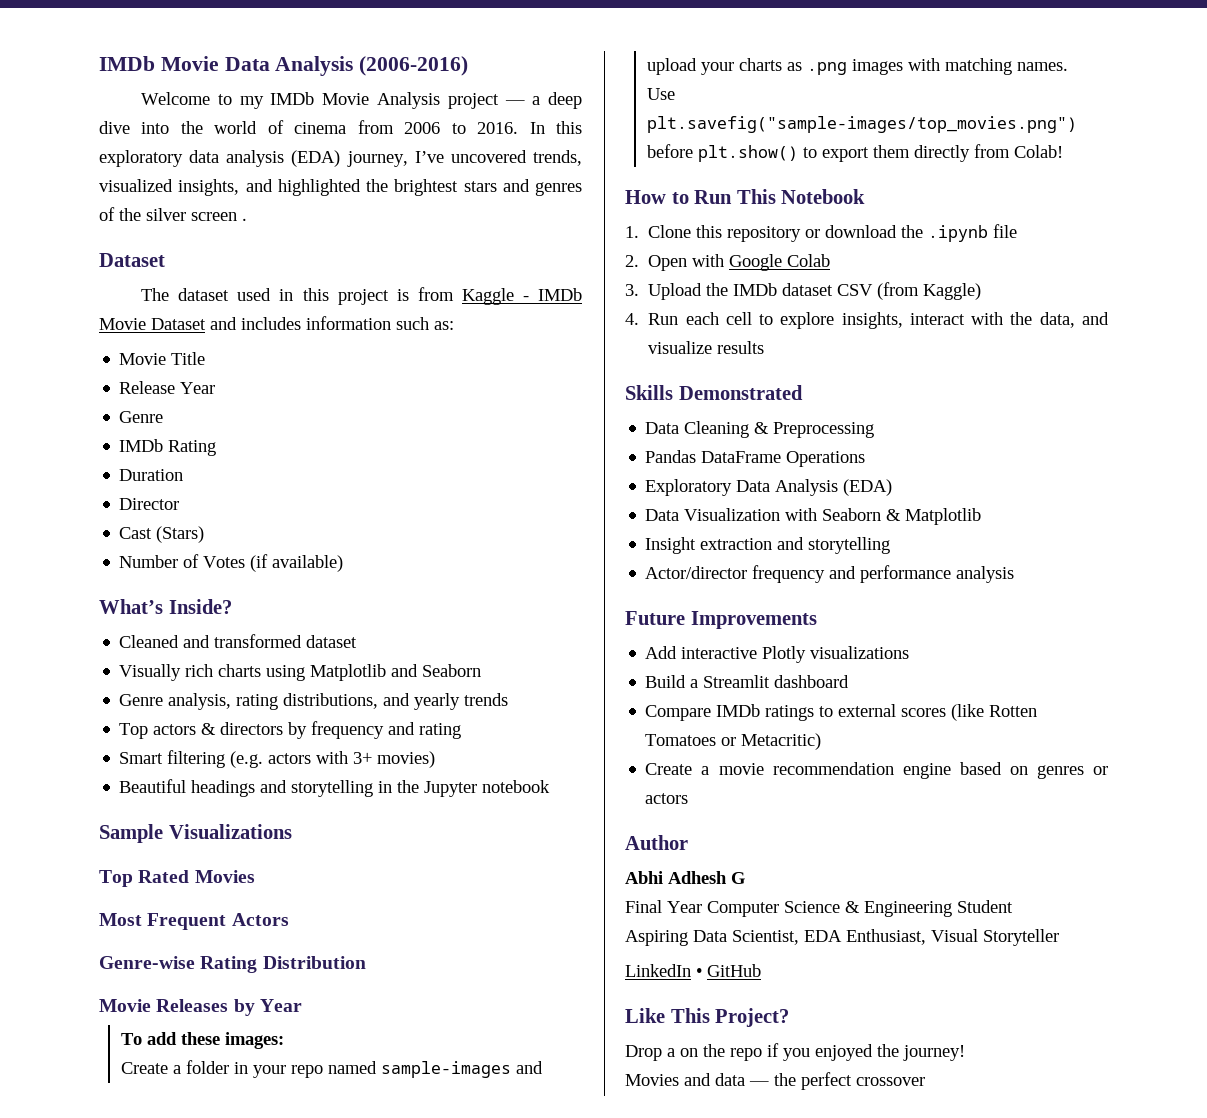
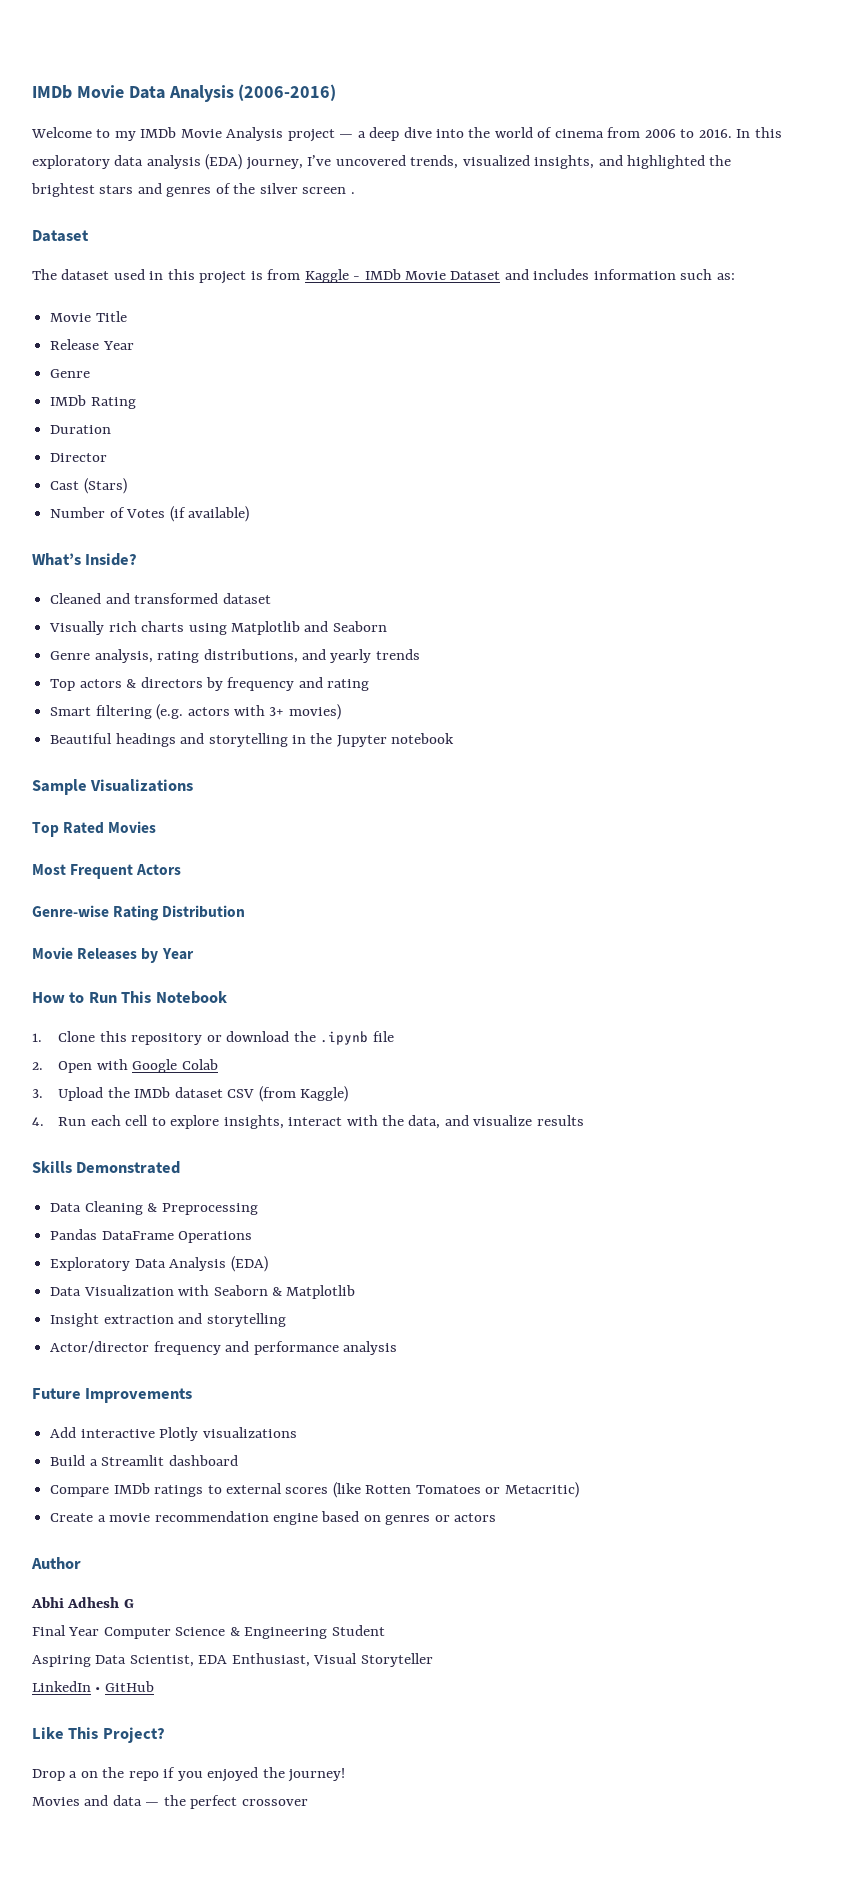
- To add these images:
- Create a folder in your repo named sample-images and upload your charts as .png images with matching names.
- Use plt.savefig("sample-images/top_movies.png") before plt.show() to export them directly from Colab!

